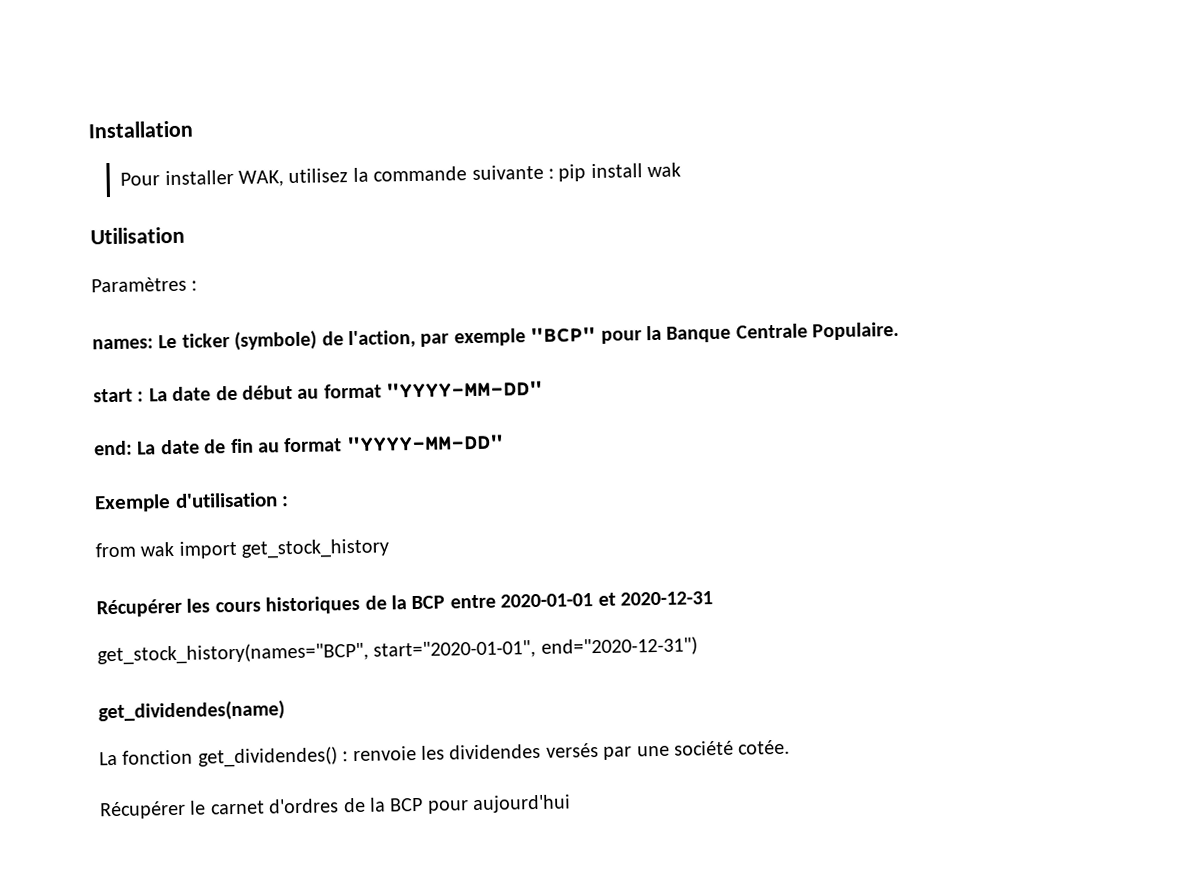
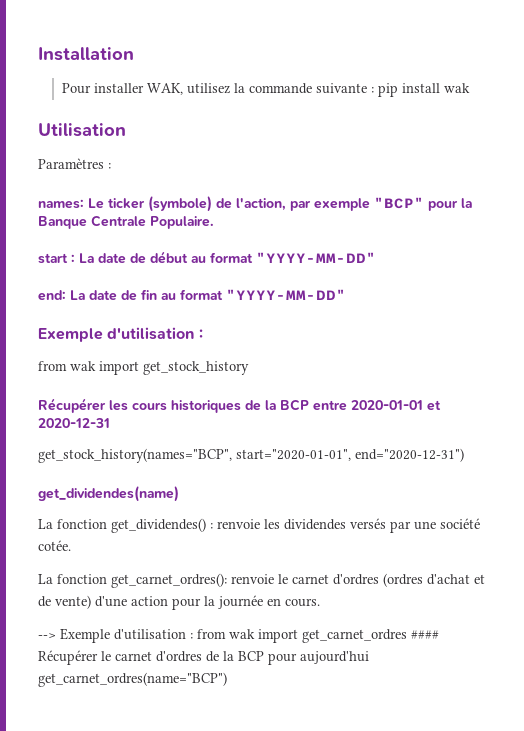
- Récupérer le carnet d'ordres de la BCP pour aujourd'hui
+ La fonction get_carnet_ordres(): renvoie le carnet d'ordres (ordres d'achat et de vente) d'une action pour la journée en cours.
+ --> Exemple d'utilisation : from wak import get_carnet_ordres #### Récupérer le carnet d'ordres de la BCP pour aujourd'hui get_carnet_ordres(name="BCP")

